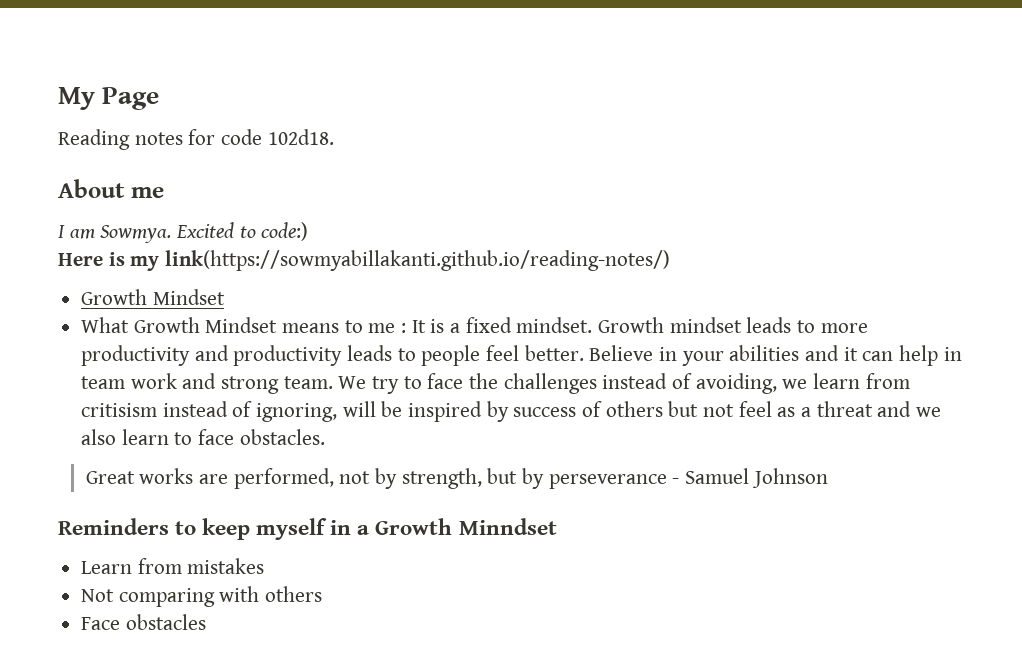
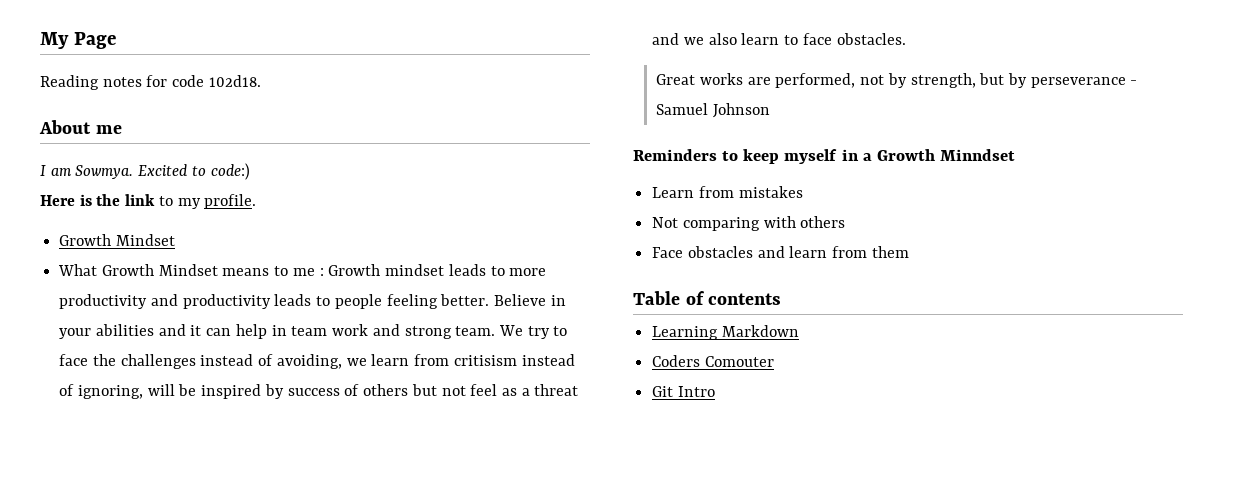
- Here is my link(https://sowmyabillakanti.github.io/reading-notes/)
+ Here is the link to my profile.
- What Growth Mindset means to me : It is a fixed mindset. Growth mindset leads to more productivity and productivity leads to people feel better.
+ What Growth Mindset means to me : Growth mindset leads to more productivity and productivity leads to people feeling better.
- Face obstacles
+ Face obstacles and learn from them
+ Table of contents
+ Learning Markdown
+ Coders Comouter
+ Git Intro

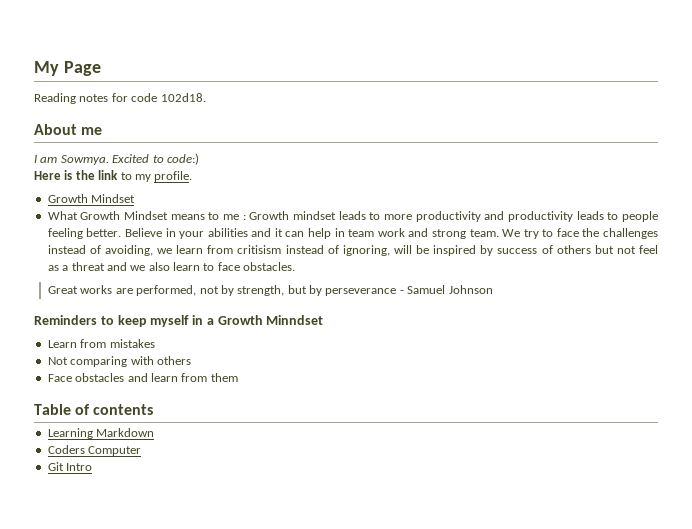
- Coders Comouter
+ Coders Computer

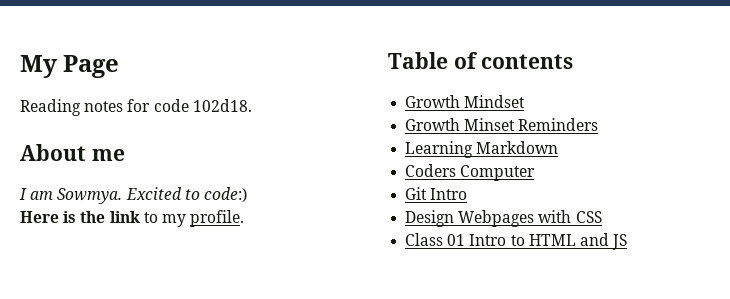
+ Table of contents
- What Growth Mindset means to me : Growth mindset leads to more productivity and productivity leads to people feeling better. Believe in your abilities and it can help in team work and strong team. We try to face the challenges instead of avoiding, we learn from critisism instead of ignoring, will be inspired by success of others but not feel as a threat and we also learn to face obstacles.
- Great works are performed, not by strength, but by perseverance - Samuel Johnson
- Reminders to keep myself in a Growth Minndset
- Learn from mistakes
- Not comparing with others
- Face obstacles and learn from them
- Table of contents
+ Growth Minset Reminders
+ Design Webpages with CSS
+ Class 01 Intro to HTML and JS

